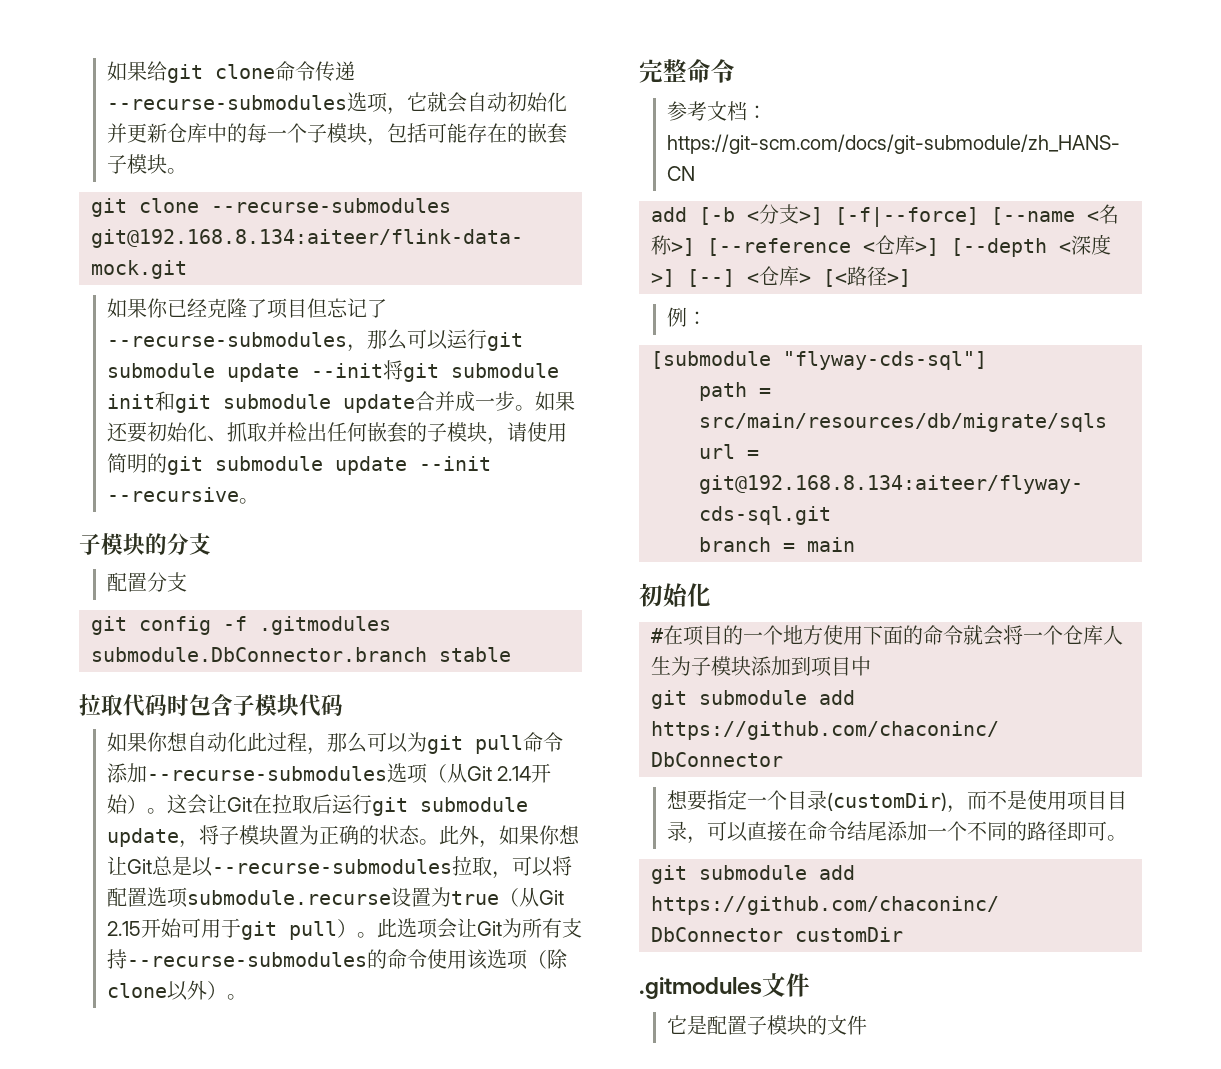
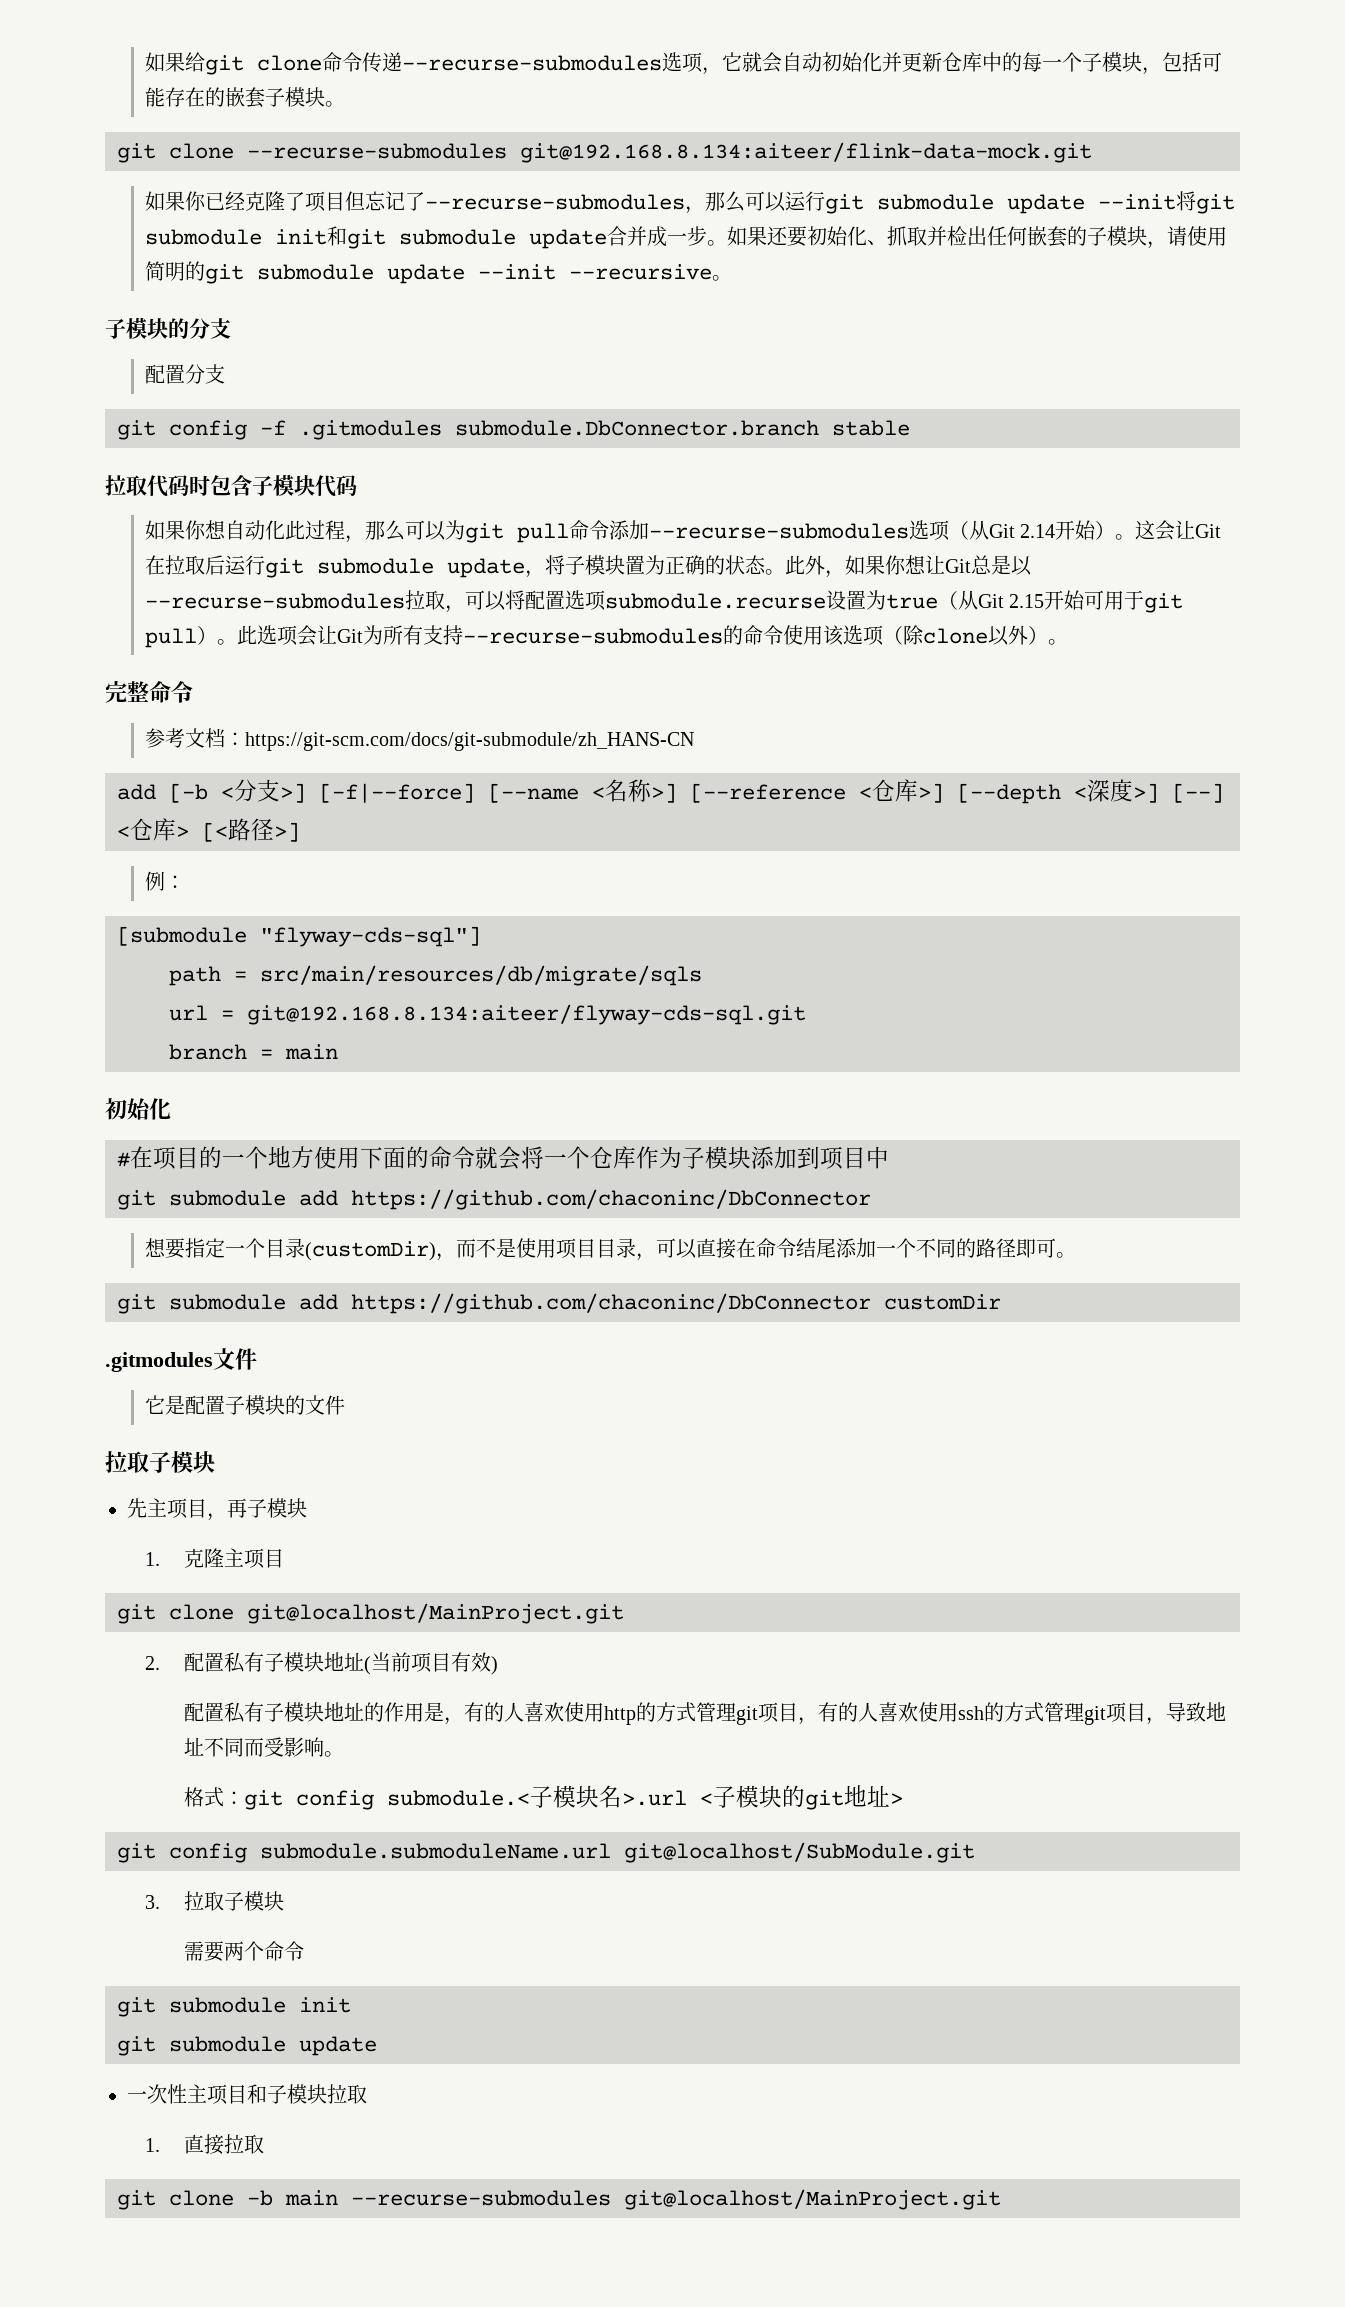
- #在项目的一个地方使用下面的命令就会将一个仓库人生为子模块添加到项目中
+ #在项目的一个地方使用下面的命令就会将一个仓库作为子模块添加到项目中
  它是配置子模块的文件
+ 拉取子模块
+ 先主项目，再子模块
+ 1.克隆主项目
+ git clone git@localhost/MainProject.git
+ 2.配置私有子模块地址(当前项目有效)
+ 配置私有子模块地址的作用是，有的人喜欢使用http的方式管理git项目，有的人喜欢使用ssh的方式管理git项目，导致地址不同而受影响。
+ 格式：git config submodule.<子模块名>.url <子模块的git地址>
+ git config submodule.submoduleName.url git@localhost/SubModule.git
+ 3.拉取子模块
+ 需要两个命令
+ git submodule init
+ git submodule update
+ 一次性主项目和子模块拉取
+ 1.直接拉取
+ git clone -b main --recurse-submodules git@localhost/MainProject.git

